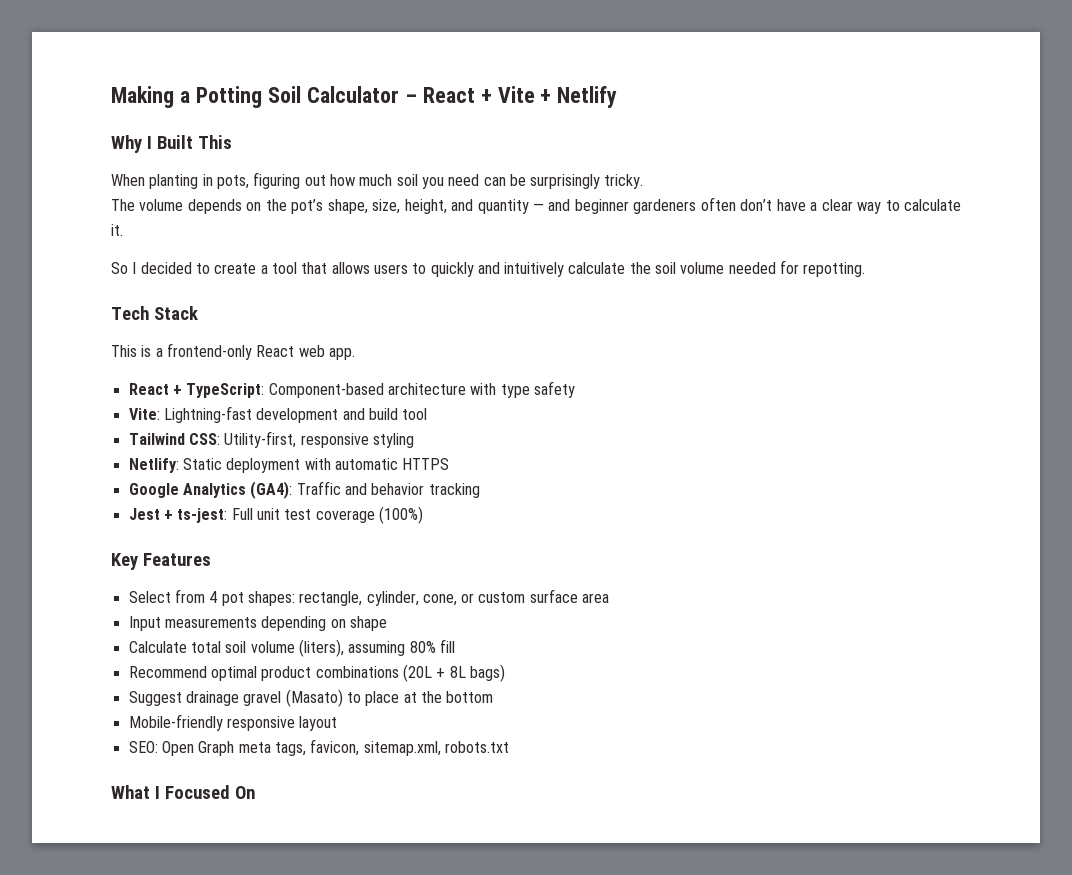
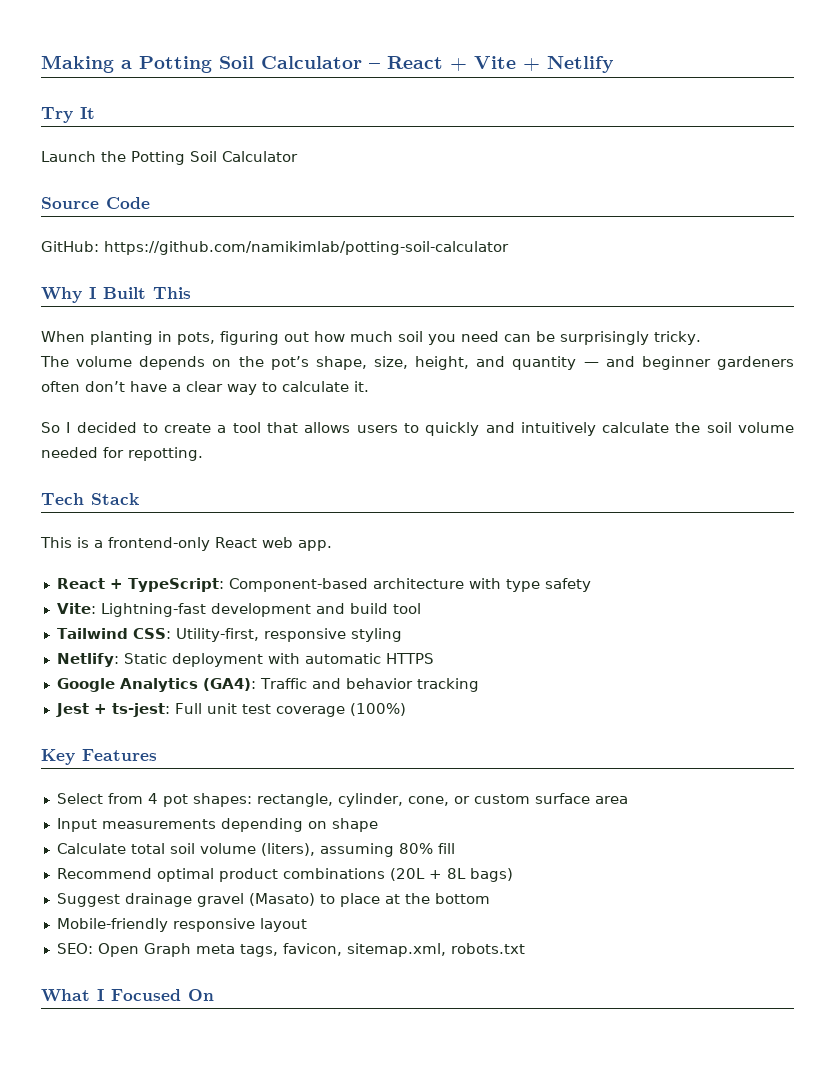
+ Try It
+ Launch the Potting Soil Calculator
+ Source Code
+ GitHub: https://github.com/namikimlab/potting-soil-calculator

